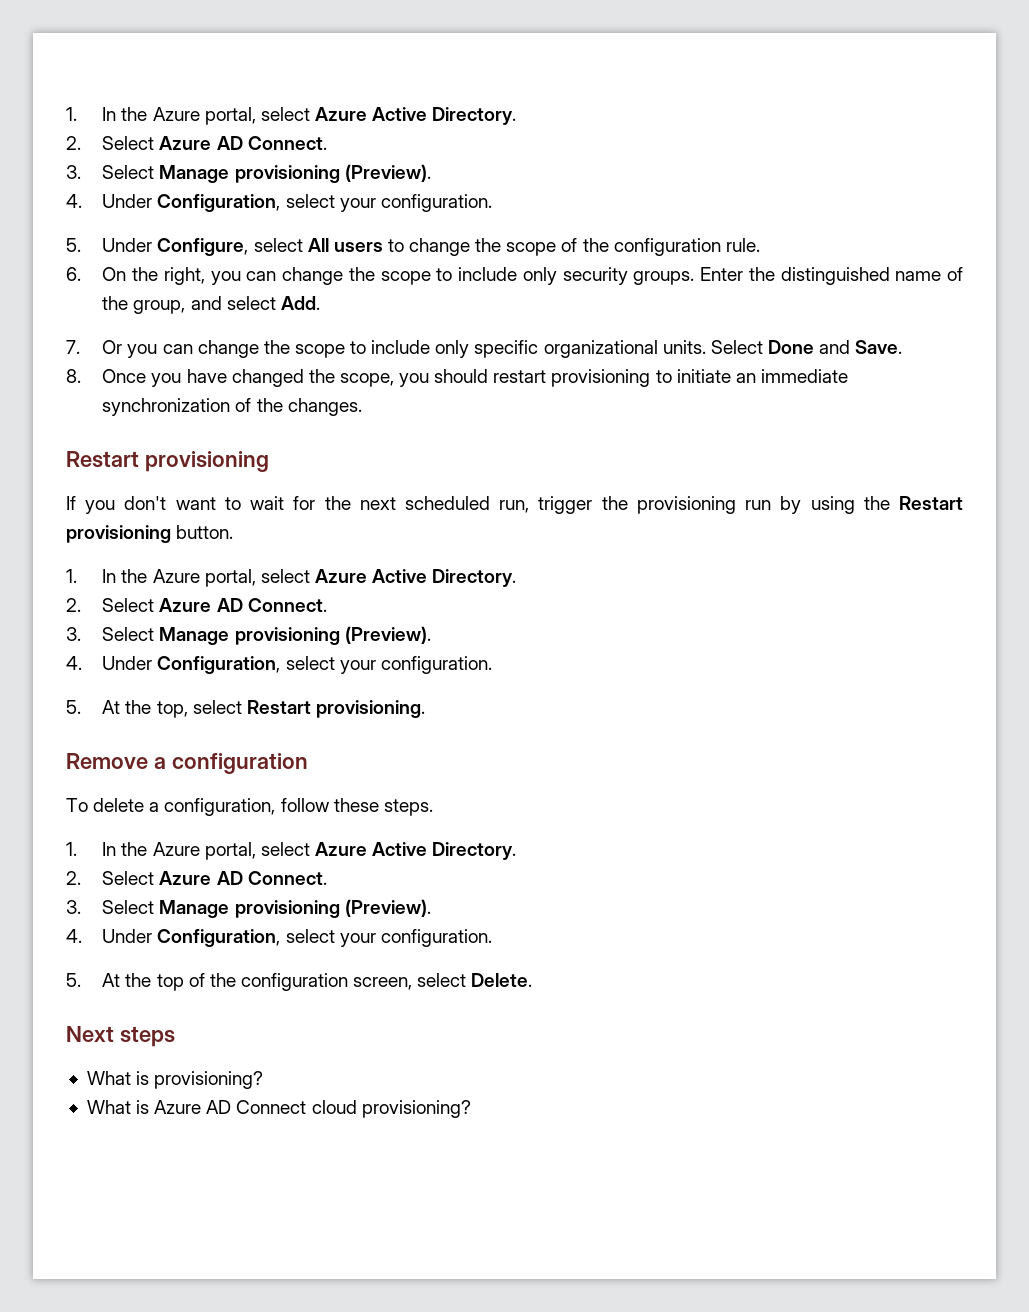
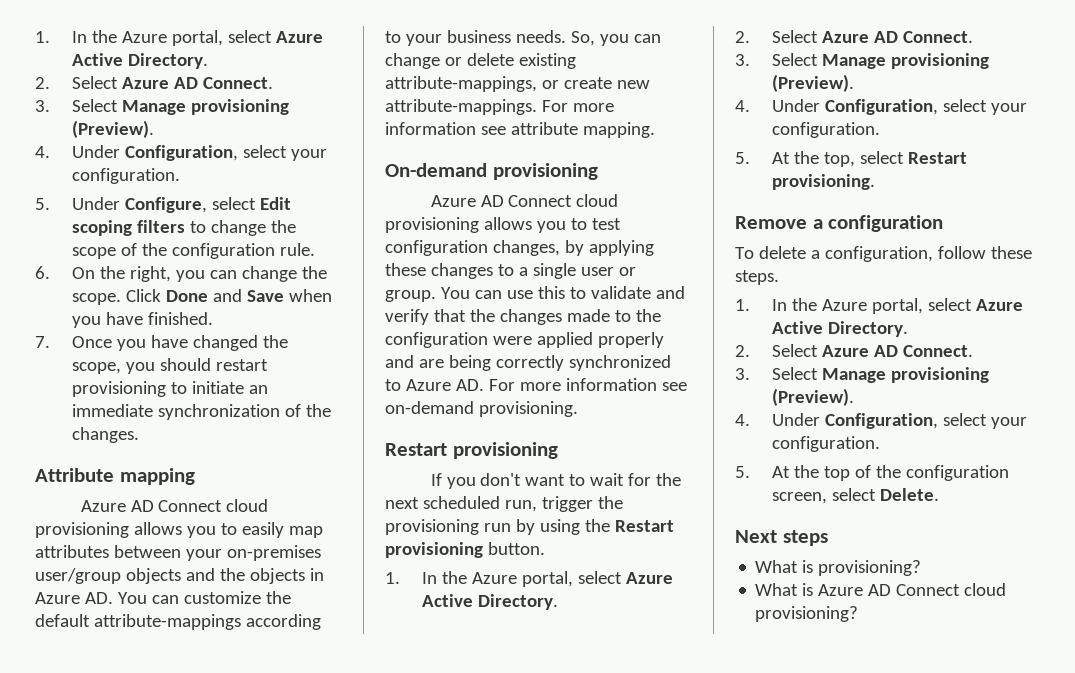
- 5. Under Configure, select All users to change the scope of the configuration rule.
+ 5. Under Configure, select Edit scoping filters to change the scope of the configuration rule.
- 6. On the right, you can change the scope to include only security groups. Enter the distinguished name of the group, and select Add.
- 7. Or you can change the scope to include only specific organizational units. Select Done and Save.
- 8. Once you have changed the scope, you should restart provisioning to initiate an immediate synchronization of the changes.
+ 6. On the right, you can change the scope. Click Done and Save when you have finished.
+ 7. Once you have changed the scope, you should restart provisioning to initiate an immediate synchronization of the changes.
+ Attribute mapping
+ Azure AD Connect cloud provisioning allows you to easily map attributes between your on-premises user/group objects and the objects in Azure AD. You can customize the default attribute-mappings according to your business needs. So, you can change or delete existing attribute-mappings, or create new attribute-mappings. For more information see attribute mapping.
+ On-demand provisioning
+ Azure AD Connect cloud provisioning allows you to test configuration changes, by applying these changes to a single user or group. You can use this to validate and verify that the changes made to the configuration were applied properly and are being correctly synchronized to Azure AD. For more information see on-demand provisioning.

